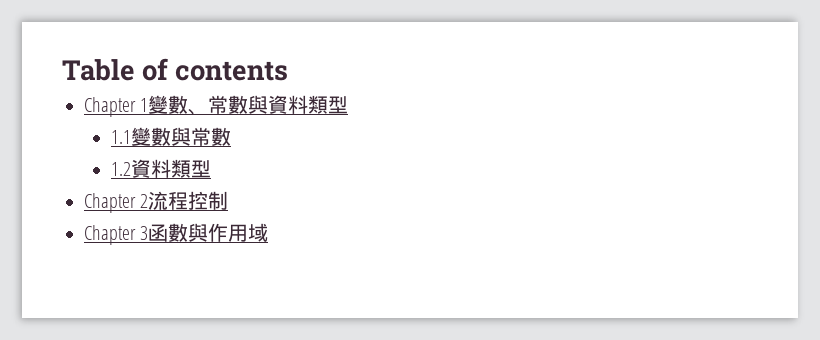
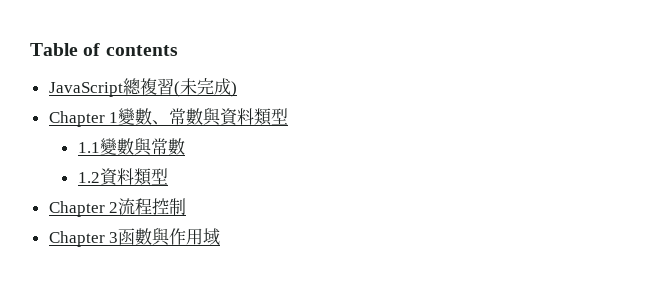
+ JavaScript總複習(未完成)

